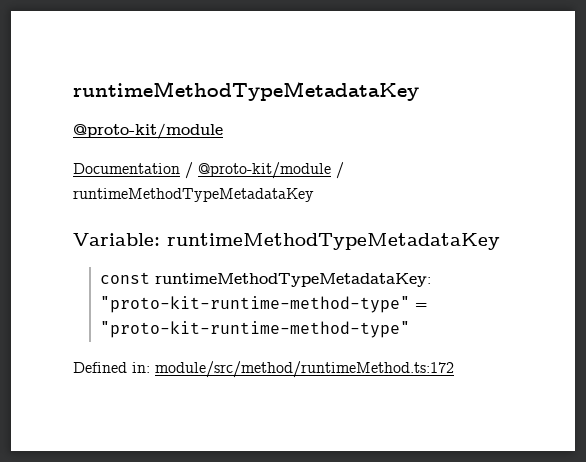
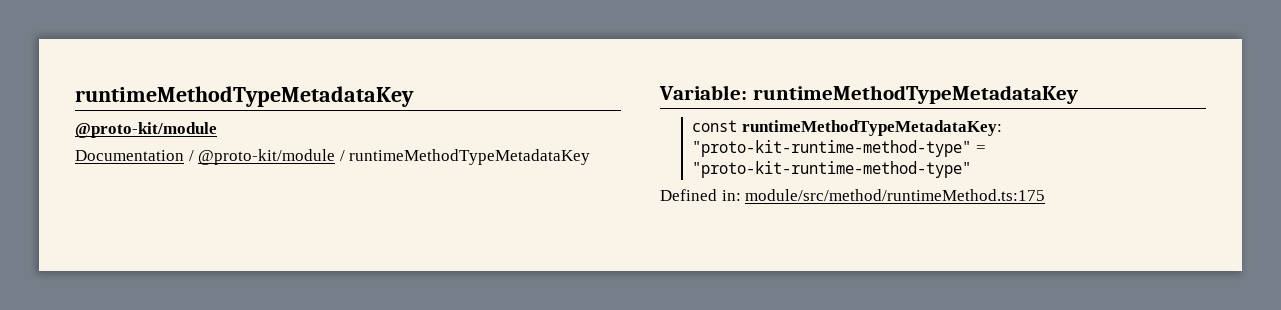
- Defined in: module/src/method/runtimeMethod.ts:172
+ Defined in: module/src/method/runtimeMethod.ts:175

